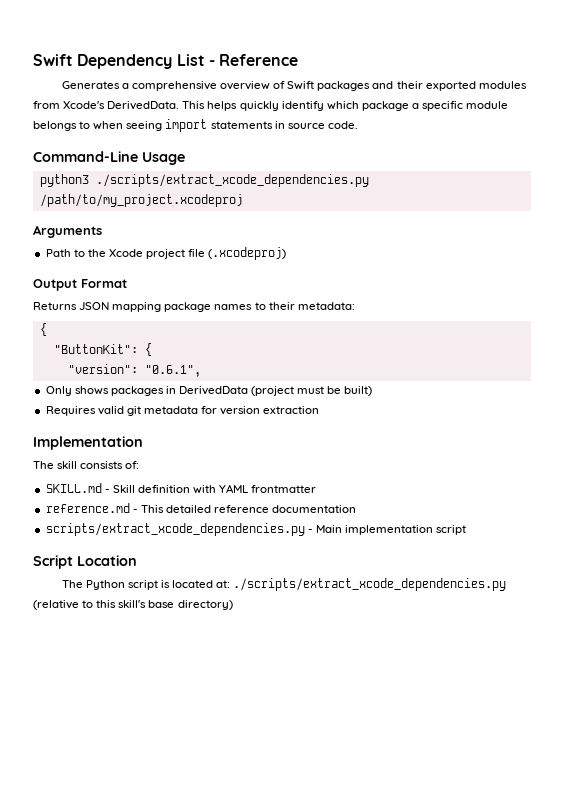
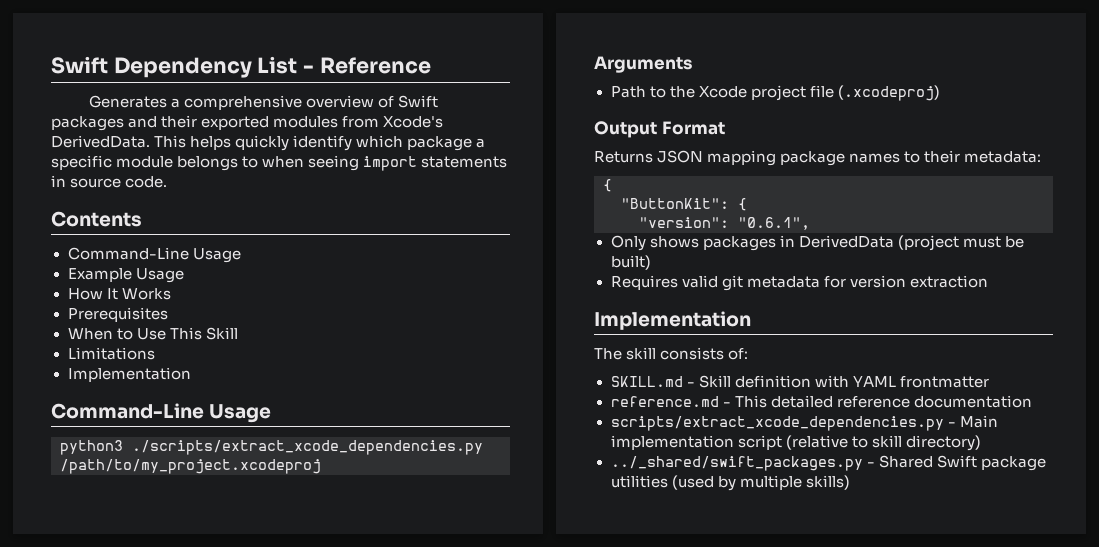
+ Contents
+ Command-Line Usage
+ Example Usage
+ How It Works
+ Prerequisites
+ When to Use This Skill
+ Limitations
+ Implementation
- scripts/extract_xcode_dependencies.py - Main implementation script
- Script Location
- The Python script is located at: ./scripts/extract_xcode_dependencies.py (relative to this skill's base directory)
+ scripts/extract_xcode_dependencies.py - Main implementation script (relative to skill directory)
+ ../_shared/swift_packages.py - Shared Swift package utilities (used by multiple skills)

